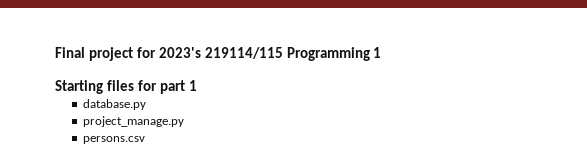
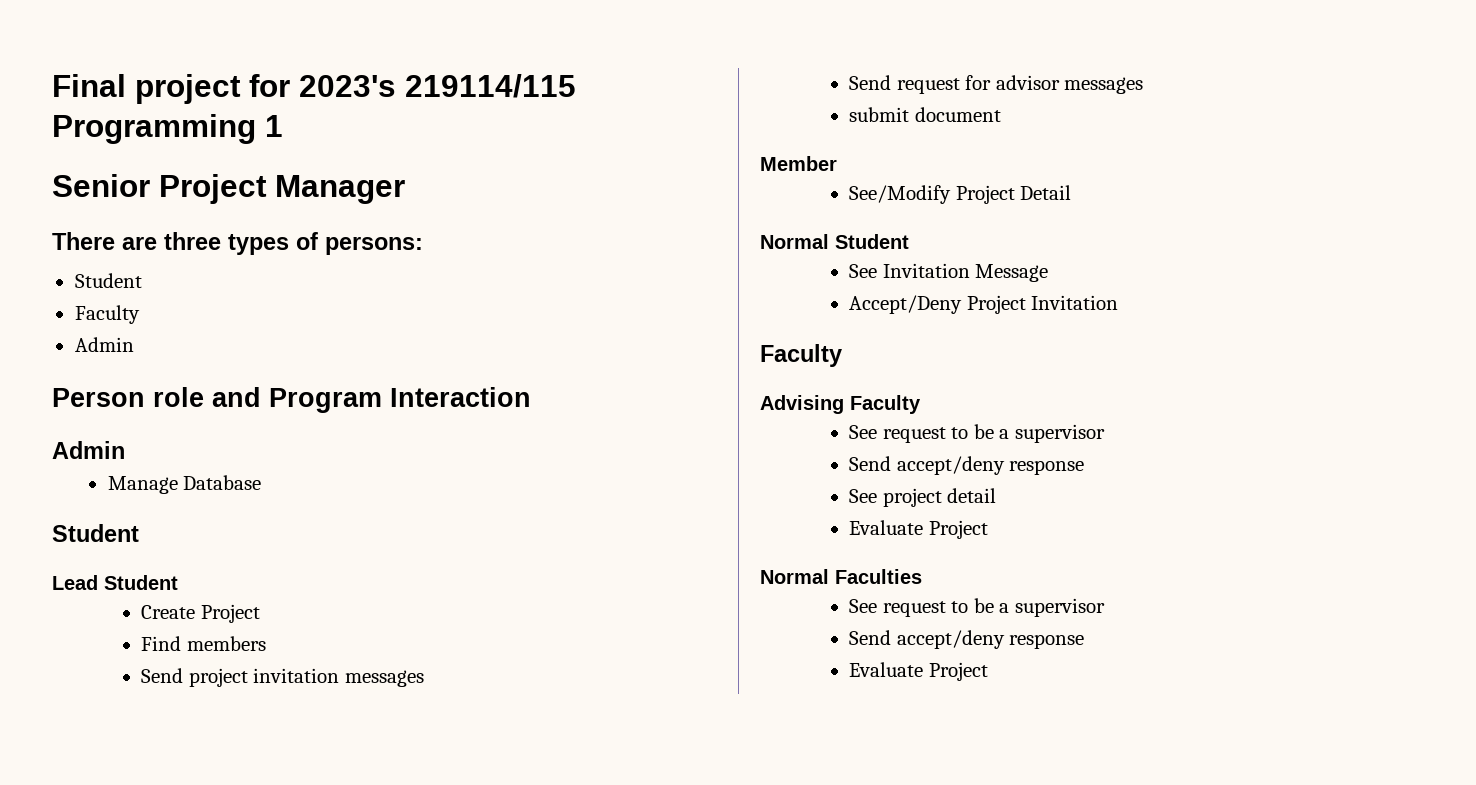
- Starting files for part 1
- database.py
- project_manage.py
- persons.csv
+ Senior Project Manager
+ There are three types of persons:
+ Student
+ Faculty
+ Admin
+ Person role and Program Interaction
+ Admin
+ Manage Database
+ Student
+ Lead Student
+ Create Project
+ Find members
+ Send project invitation messages
+ Send request for advisor messages
+ submit document
+ Member
+ See/Modify Project Detail
+ Normal Student
+ See Invitation Message
+ Accept/Deny Project Invitation
+ Faculty
+ Advising Faculty
+ See request to be a supervisor
+ Send accept/deny response
+ See project detail
+ Evaluate Project
+ Normal Faculties
+ See request to be a supervisor
+ Send accept/deny response
+ Evaluate Project

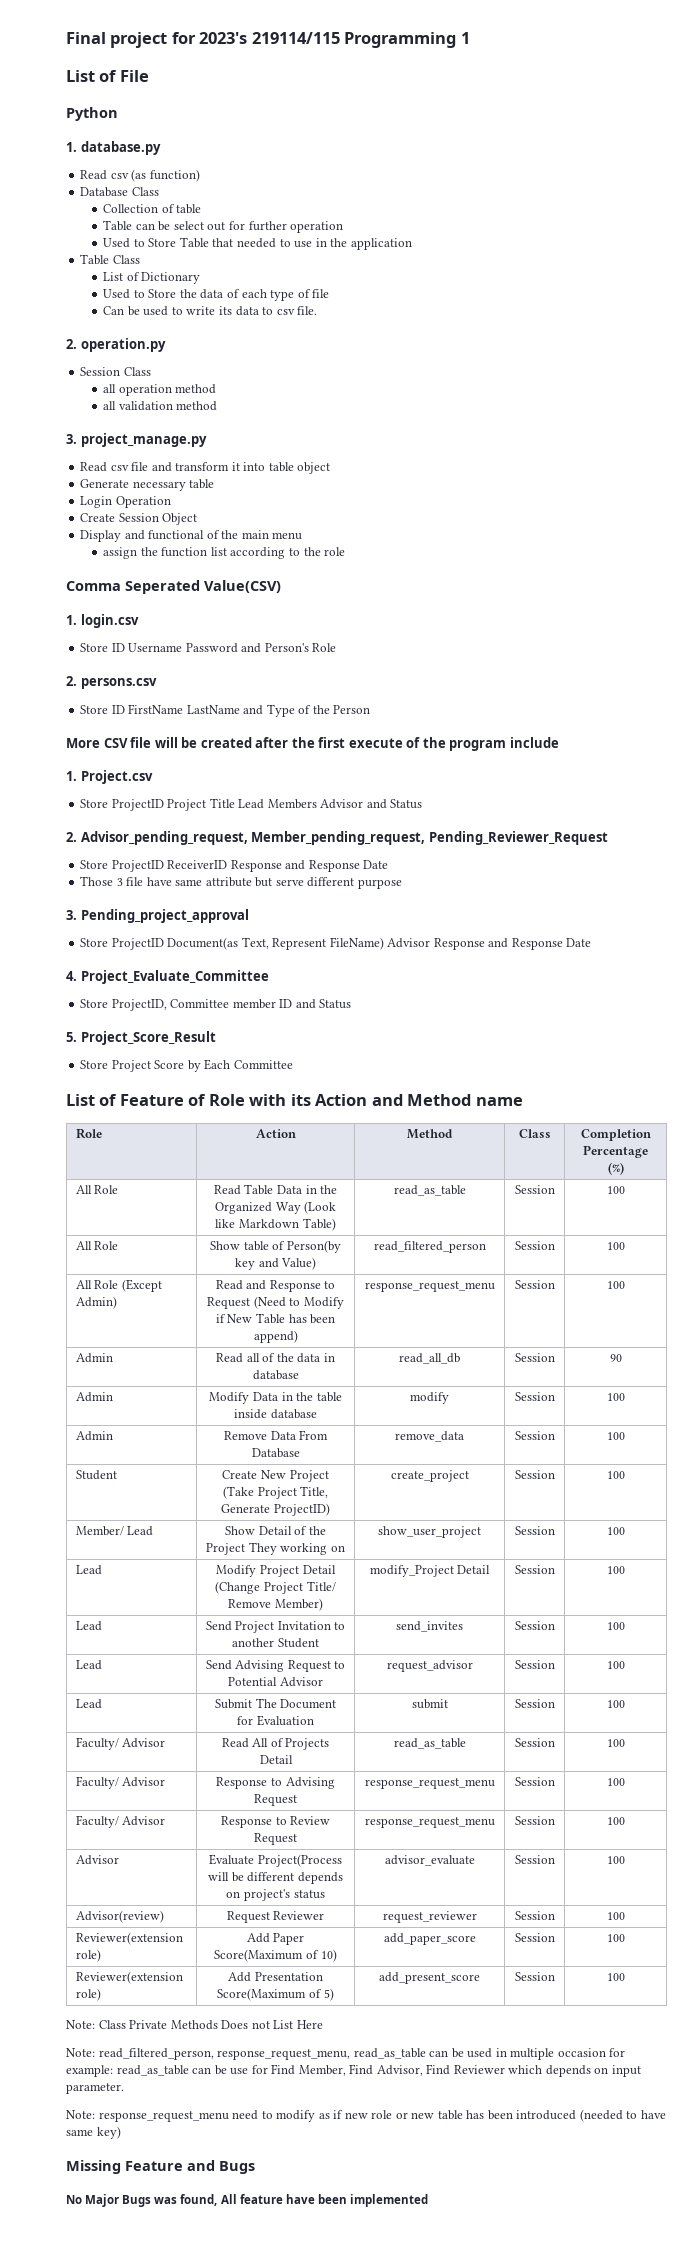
- Senior Project Manager
- There are three types of persons:
- Student
- Faculty
- Admin
- Person role and Program Interaction
- Admin
- Manage Database
- Student
- Lead Student
- Create Project
- Find members
- Send project invitation messages
- Send request for advisor messages
- submit document
- Member
- See/Modify Project Detail
- Normal Student
- See Invitation Message
- Accept/Deny Project Invitation
- Faculty
- Advising Faculty
- See request to be a supervisor
- Send accept/deny response
- See project detail
- Evaluate Project
- Normal Faculties
- See request to be a supervisor
- Send accept/deny response
- Evaluate Project
+ List of File
+ Python
+ 1. database.py
+ Read csv (as function)
+ Database Class
+ Collection of table
+ Table can be select out for further operation
+ Used to Store Table that needed to use in the application
+ Table Class
+ List of Dictionary
+ Used to Store the data of each type of file
+ Can be used to write its data to csv file.
+ 2. operation.py
+ Session Class
+ all operation method
+ all validation method
+ 3. project_manage.py
+ Read csv file and transform it into table object
+ Generate necessary table
+ Login Operation
+ Create Session Object
+ Display and functional of the main menu
+ assign the function list according to the role
+ Comma Seperated Value(CSV)
+ 1. login.csv
+ Store ID Username Password and Person's Role
+ 2. persons.csv
+ Store ID FirstName LastName and Type of the Person
+ More CSV file will be created after the first execute of the program include
+ 1. Project.csv
+ Store ProjectID Project Title Lead Members Advisor and Status
+ 2. Advisor_pending_request, Member_pending_request, Pending_Reviewer_Request
+ Store ProjectID ReceiverID Response and Response Date
+ Those 3 file have same attribute but serve different purpose
+ 3. Pending_project_approval
+ Store ProjectID Document(as Text, Represent FileName) Advisor Response and Response Date
+ 4. Project_Evaluate_Committee
+ Store ProjectID, Committee member ID and Status
+ 5. Project_Score_Result
+ Store Project Score by Each Committee
+ List of Feature of Role with its Action and Method name
+ Role | Action | Method | Class | Completion Percentage (%)
+ All Role | Read Table Data in the Organized Way (Look like Markdown Table) | read_as_table | Session | 100
+ All Role | Show table of Person(by key and Value) | read_filtered_person | Session | 100
+ All Role (Except Admin) | Read and Response to Request (Need to Modify if New Table has been append) | response_request_menu | Session | 100
+ Admin | Read all of the data in database | read_all_db | Session | 90
+ Admin | Modify Data in the table inside database | modify | Session | 100
+ Admin | Remove Data From Database | remove_data | Session | 100
+ Student | Create New Project (Take Project Title, Generate ProjectID) | create_project | Session | 100
+ Member/ Lead | Show Detail of the Project They working on | show_user_project | Session | 100
+ Lead | Modify Project Detail (Change Project Title/ Remove Member) | modify_Project Detail | Session | 100
+ Lead | Send Project Invitation to another Student | send_invites | Session | 100
+ Lead | Send Advising Request to Potential Advisor | request_advisor | Session | 100
+ Lead | Submit The Document for Evaluation | submit | Session | 100
+ Faculty/ Advisor | Read All of Projects Detail | read_as_table | Session | 100
+ Faculty/ Advisor | Response to Advising Request | response_request_menu | Session | 100
+ Faculty/ Advisor | Response to Review Request | response_request_menu | Session | 100
+ Advisor | Evaluate Project(Process will be different depends on project's status | advisor_evaluate | Session | 100
+ Advisor(review) | Request Reviewer | request_reviewer | Session | 100
+ Reviewer(extension role) | Add Paper Score(Maximum of 10) | add_paper_score | Session | 100
+ Reviewer(extension role) | Add Presentation Score(Maximum of 5) | add_present_score | Session | 100
+ Note: Class Private Methods Does not List Here
+ Note: read_filtered_person, response_request_menu, read_as_table can be used in multiple occasion for example: read_as_table can be use for Find Member, Find Advisor, Find Reviewer which depends on input parameter.
+ Note: response_request_menu need to modify as if new role or new table has been introduced (needed to have same key)
+ Missing Feature and Bugs
+ No Major Bugs was found, All feature have been implemented

